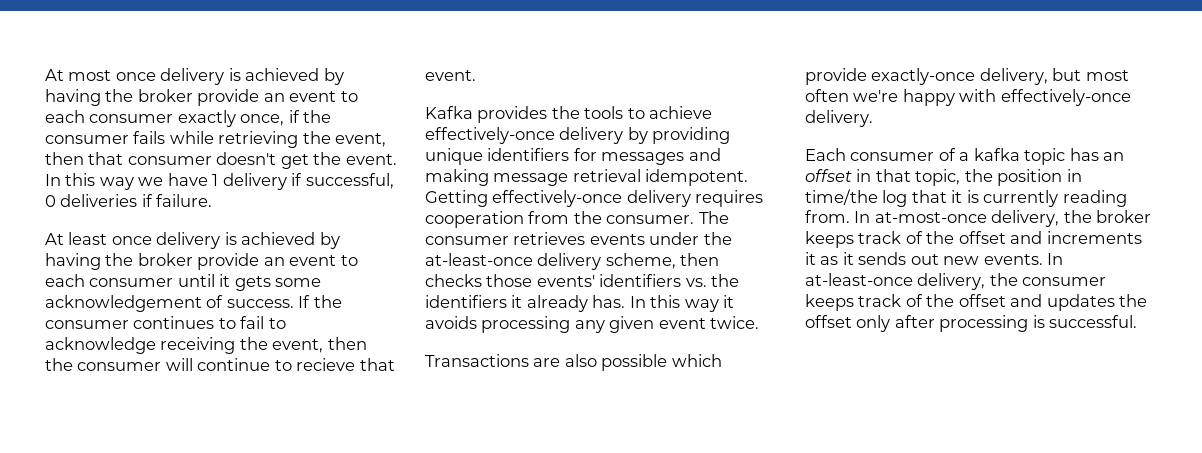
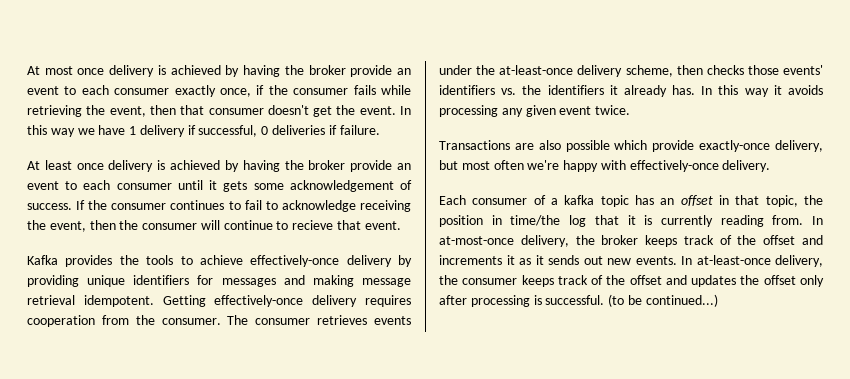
+ (to be continued...)

